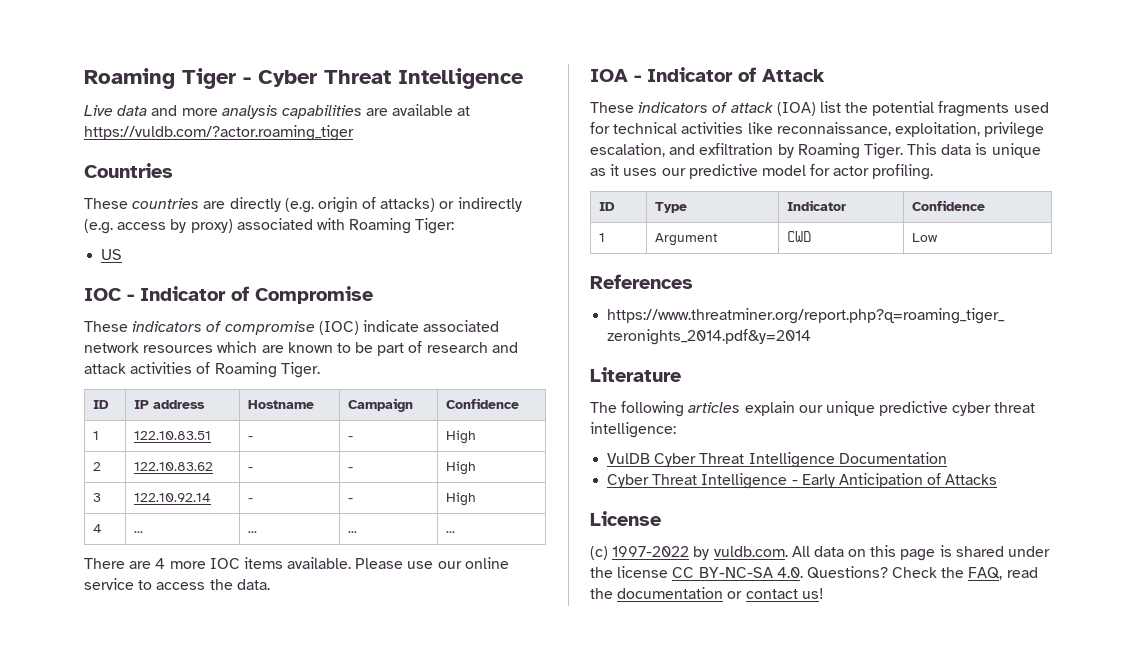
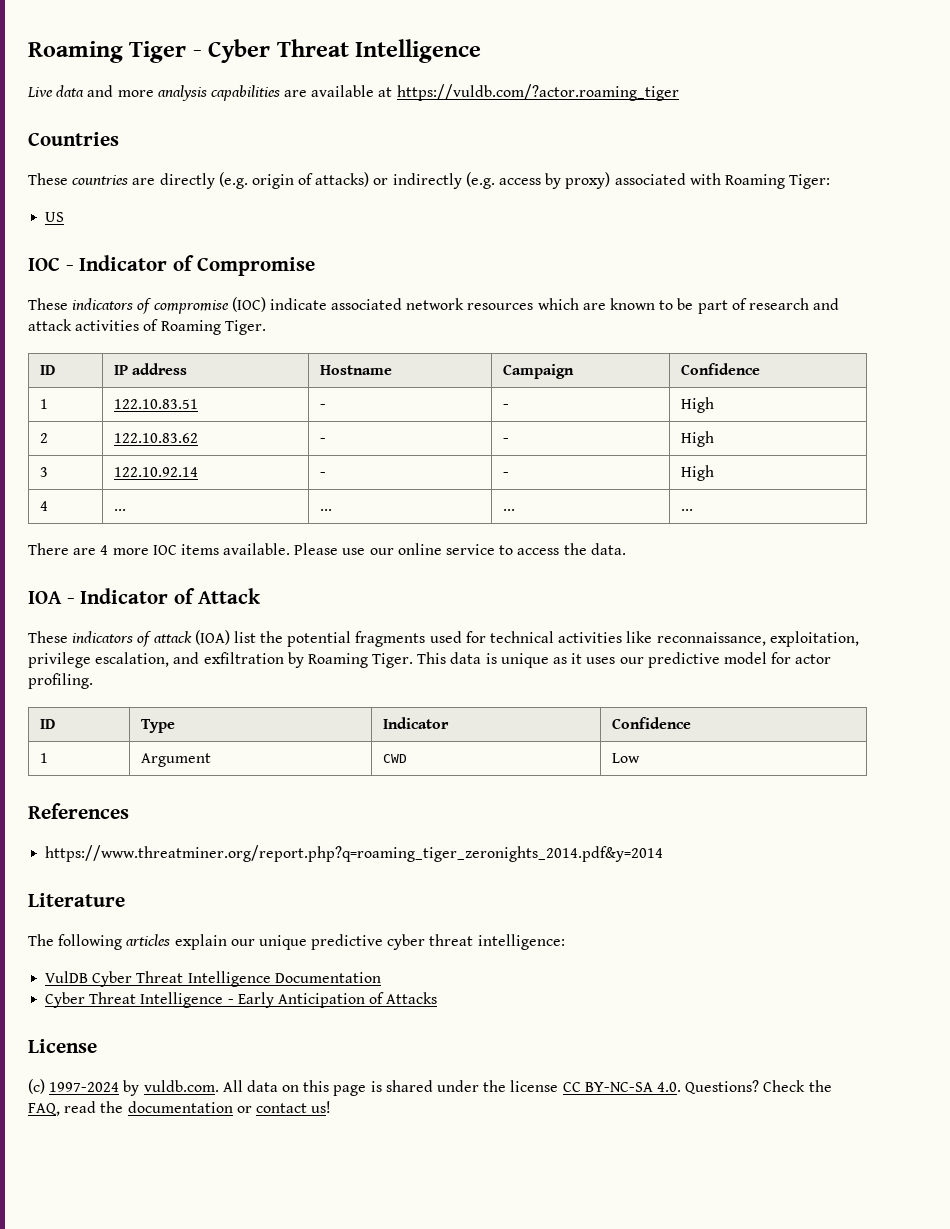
- (c) 1997-2022 by vuldb.com. All data on this page is shared under the license CC BY-NC-SA 4.0. Questions?
+ (c) 1997-2024 by vuldb.com. All data on this page is shared under the license CC BY-NC-SA 4.0. Questions?

